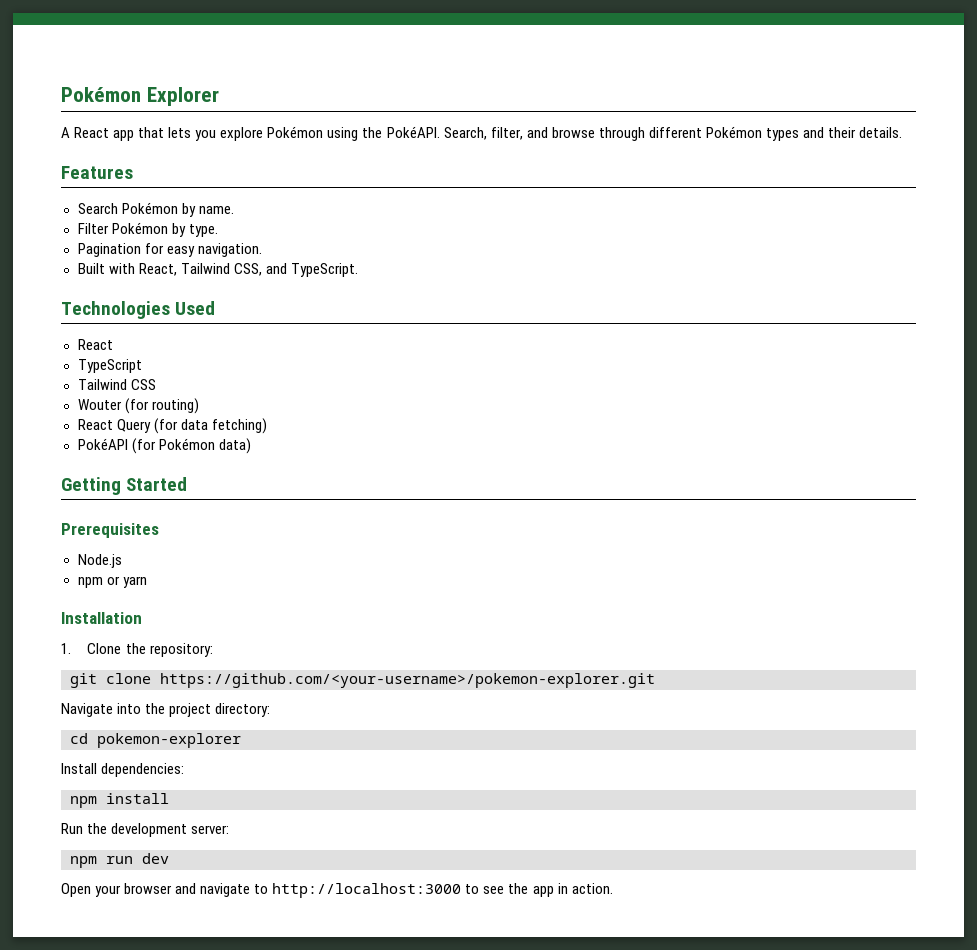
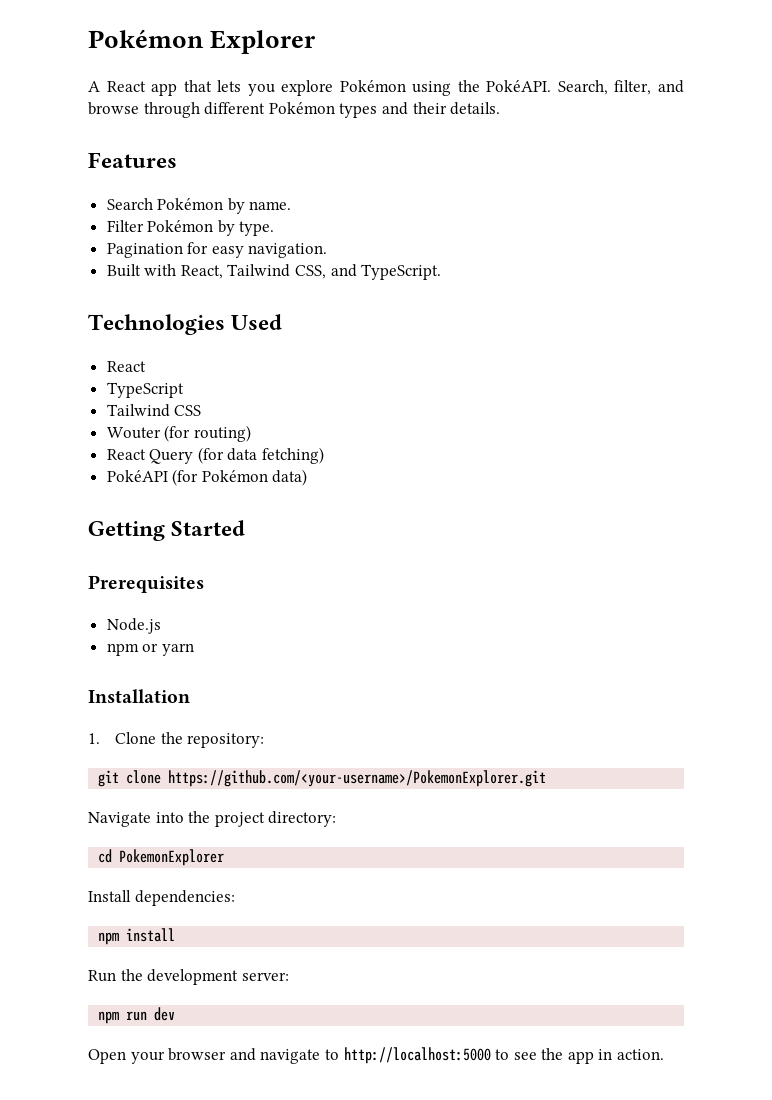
- git clone https://github.com/<your-username>/pokemon-explorer.git
+ git clone https://github.com/<your-username>/PokemonExplorer.git
- cd pokemon-explorer
+ cd PokemonExplorer
- Open your browser and navigate to http://localhost:3000 to see the app in action.
+ Open your browser and navigate to http://localhost:5000 to see the app in action.

